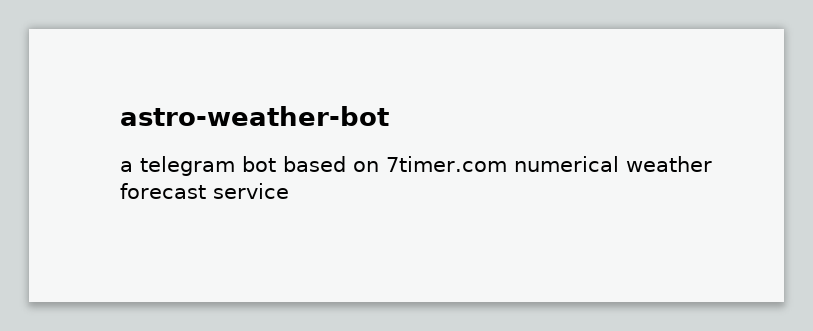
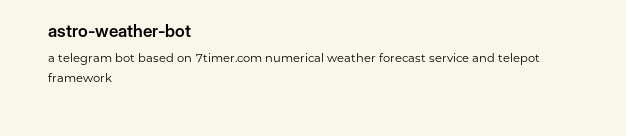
- a telegram bot based on 7timer.com numerical weather forecast service
+ a telegram bot based on 7timer.com numerical weather forecast service and telepot framework

